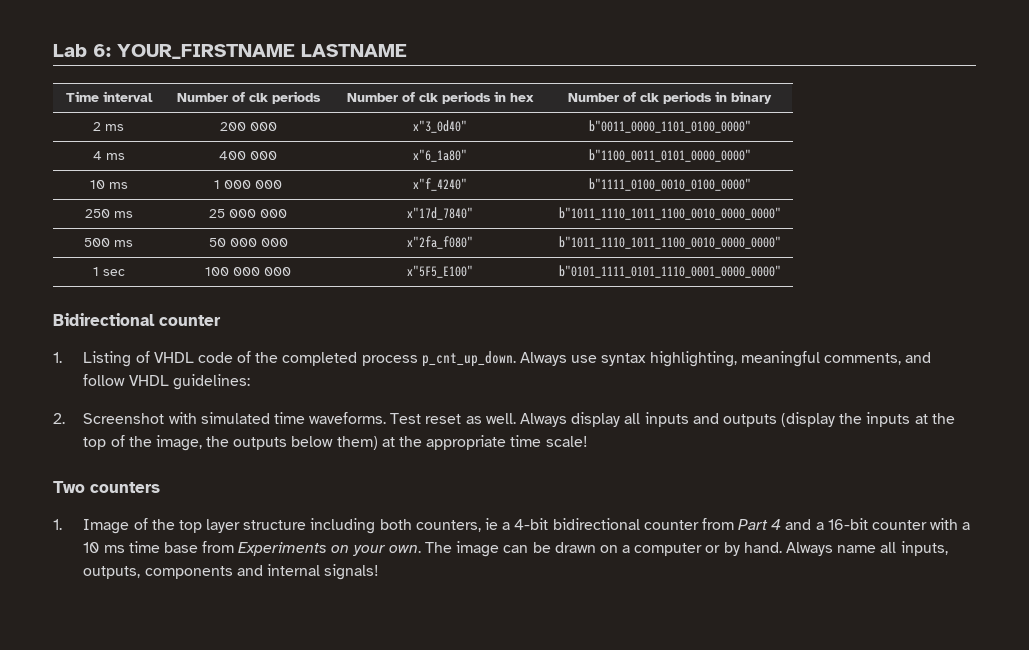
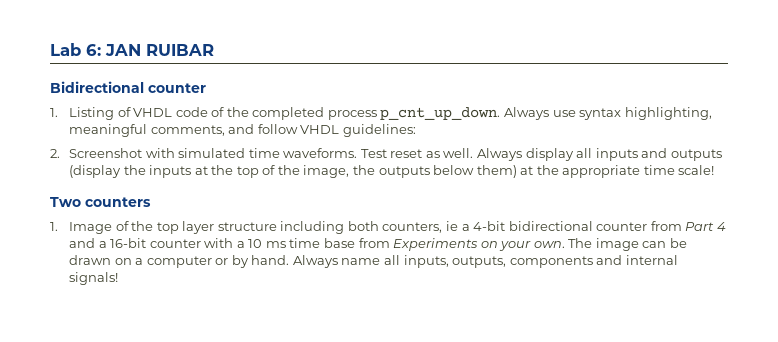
- Lab 6: YOUR_FIRSTNAME LASTNAME
- Time interval | Number of clk periods | Number of clk periods in hex | Number of clk periods in binary
- 2 ms | 200 000 | x"3_0d40" | b"0011_0000_1101_0100_0000"
- 4 ms | 400 000 | x"6_1a80" | b"1100_0011_0101_0000_0000"
- 10 ms | 1 000 000 | x"f_4240" | b"1111_0100_0010_0100_0000"
- 250 ms | 25 000 000 | x"17d_7840" | b"1011_1110_1011_1100_0010_0000_0000"
- 500 ms | 50 000 000 | x"2fa_f080" | b"1011_1110_1011_1100_0010_0000_0000"
- 1 sec | 100 000 000 | x"5F5_E100" | b"0101_1111_0101_1110_0001_0000_0000"
+ Lab 6: JAN RUIBAR

